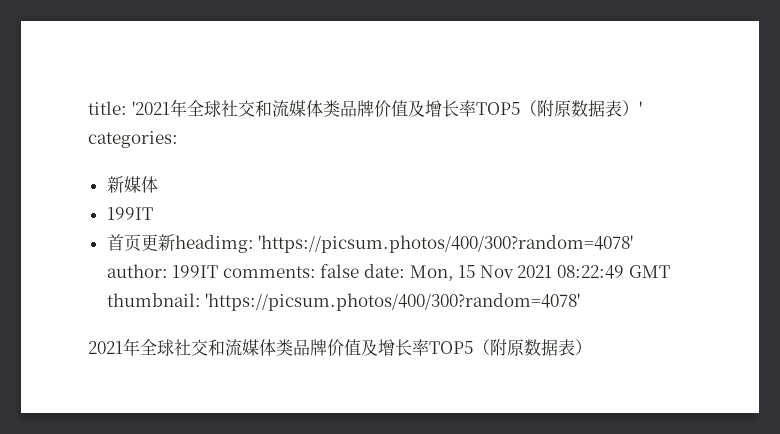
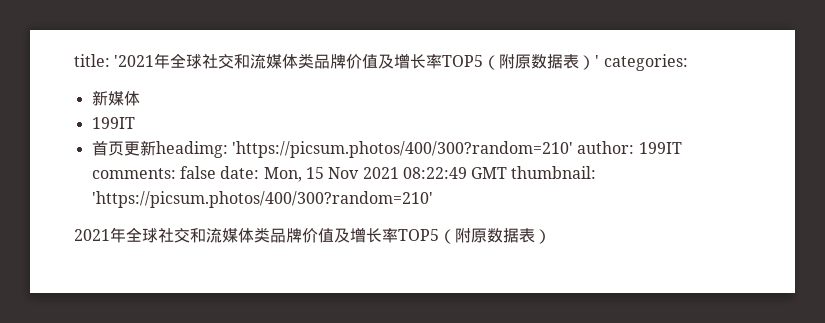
- 首页更新headimg: 'https://picsum.photos/400/300?random=4078' author: 199IT comments: false date: Mon, 15 Nov 2021 08:22:49 GMT thumbnail: 'https://picsum.photos/400/300?random=4078'
+ 首页更新headimg: 'https://picsum.photos/400/300?random=210' author: 199IT comments: false date: Mon, 15 Nov 2021 08:22:49 GMT thumbnail: 'https://picsum.photos/400/300?random=210'

